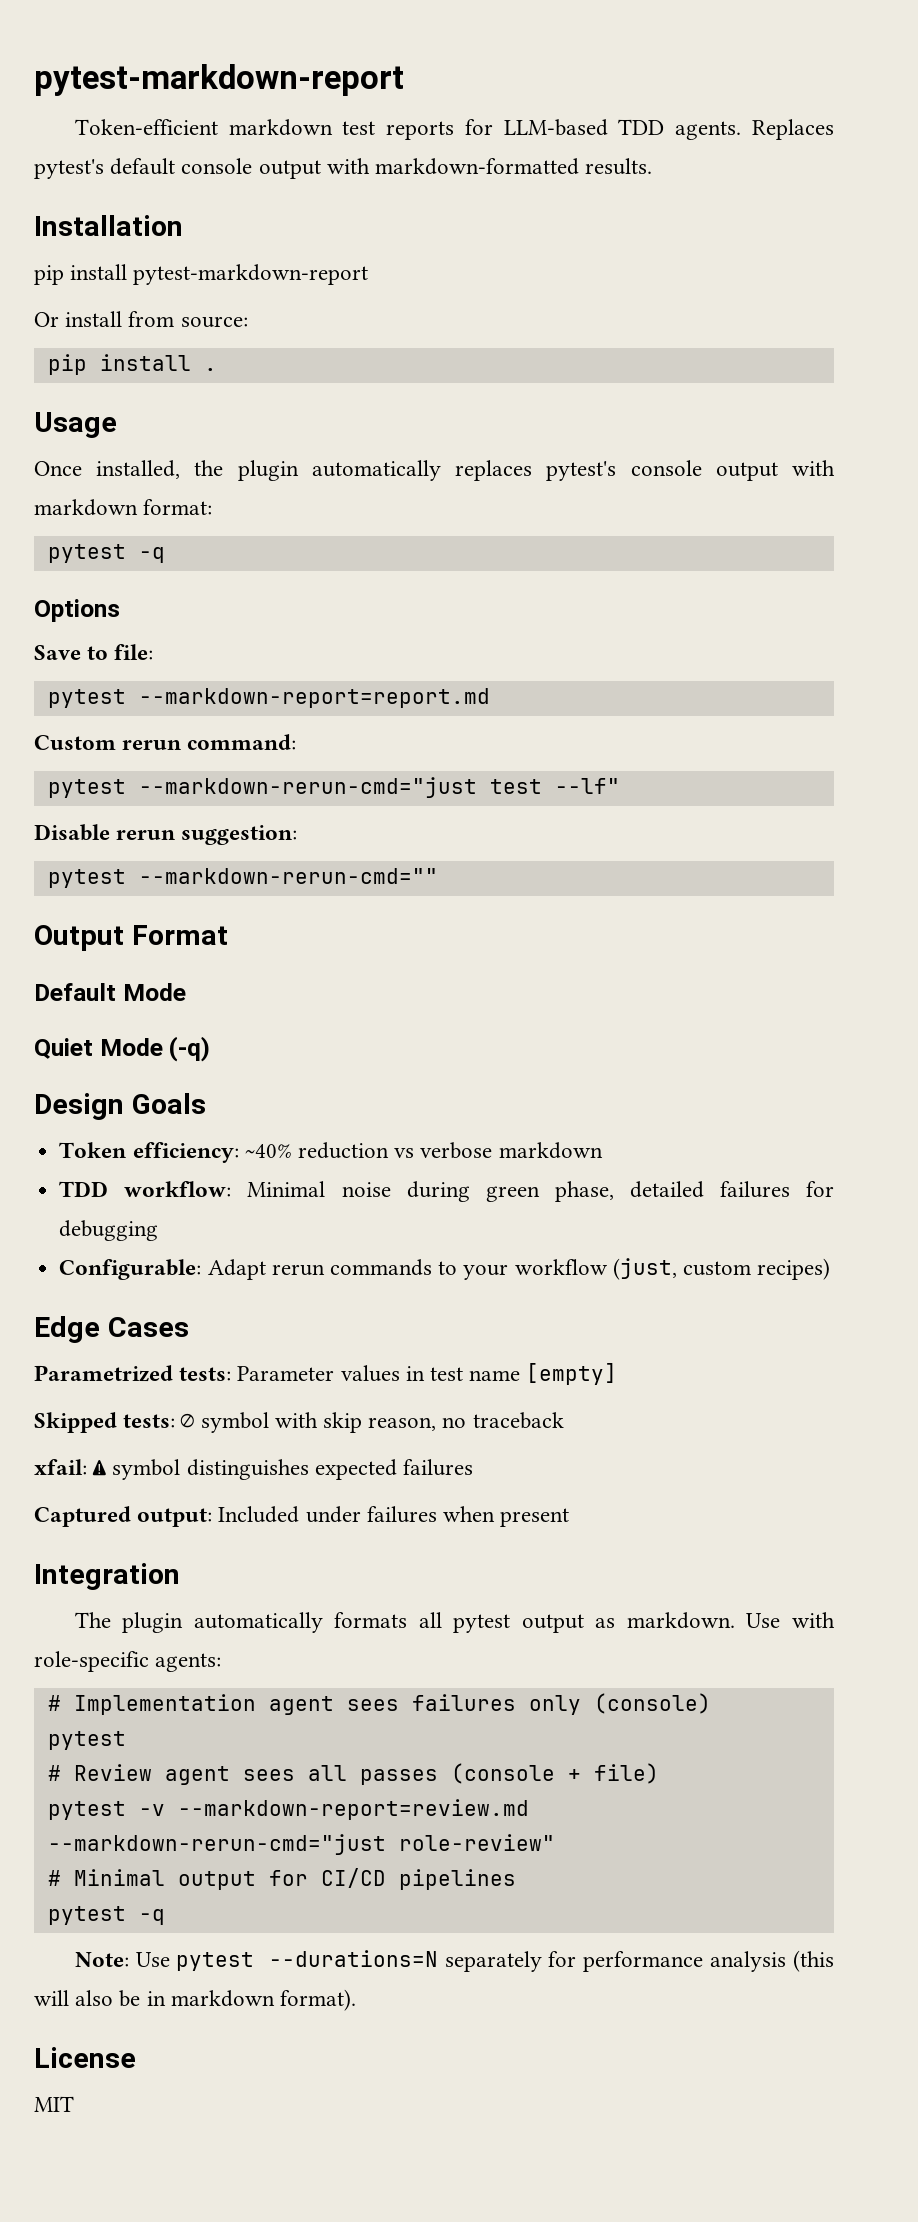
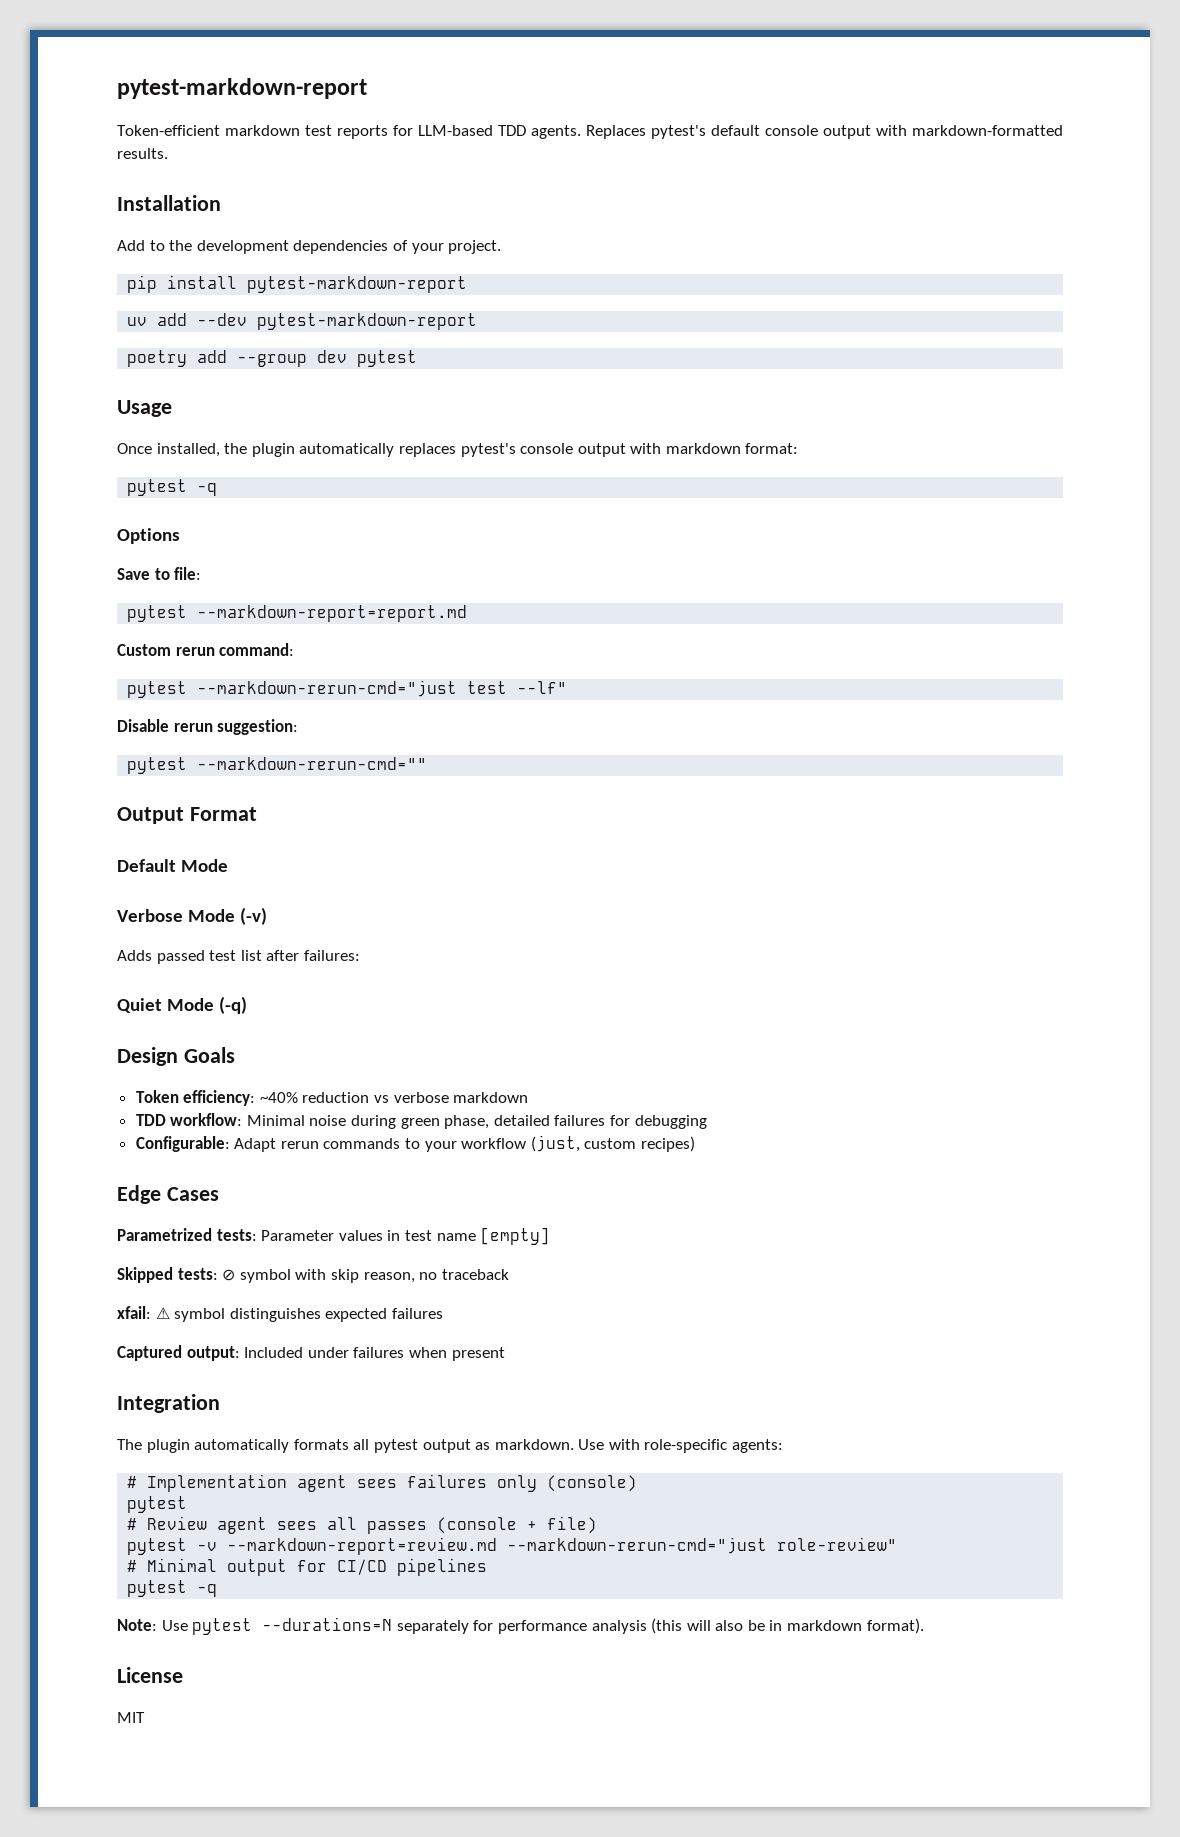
+ Add to the development dependencies of your project.
  pip install pytest-markdown-report
- Or install from source:
- pip install .
+ uv add --dev pytest-markdown-report
+ poetry add --group dev pytest
+ Verbose Mode (-v)
+ Adds passed test list after failures:

